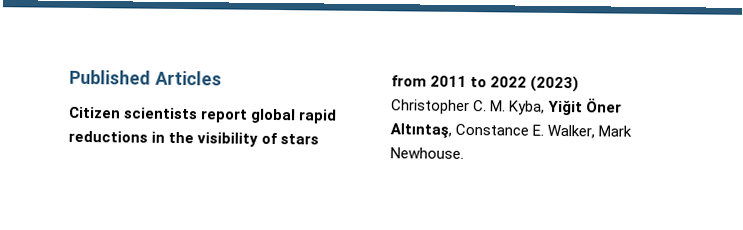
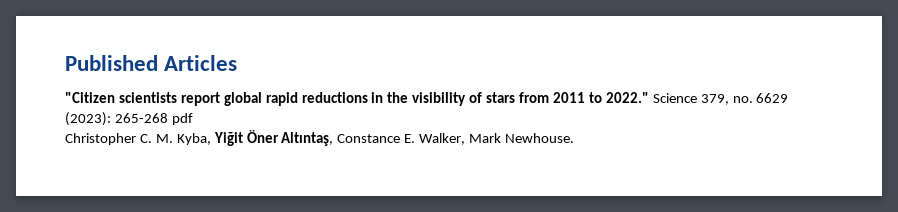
- Citizen scientists report global rapid reductions in the visibility of stars from 2011 to 2022 (2023)
+ "Citizen scientists report global rapid reductions in the visibility of stars from 2011 to 2022." Science 379, no. 6629 (2023): 265-268 pdf

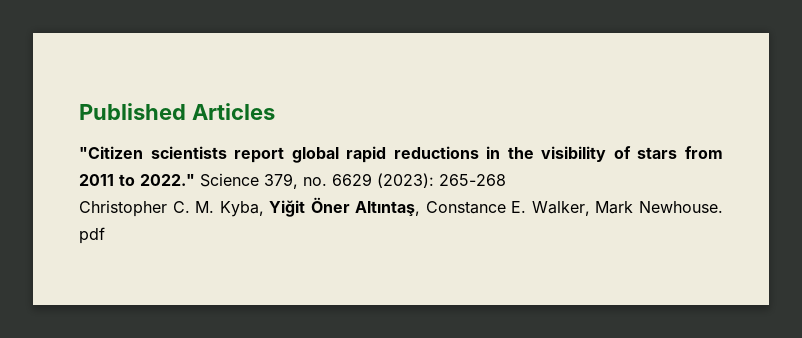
- Science 379, no. 6629 (2023): 265-268 pdf
+ Science 379, no. 6629 (2023): 265-268
- Christopher C. M. Kyba, Yiğit Öner Altıntaş, Constance E. Walker, Mark Newhouse.
+ Christopher C. M. Kyba, Yiğit Öner Altıntaş, Constance E. Walker, Mark Newhouse. pdf

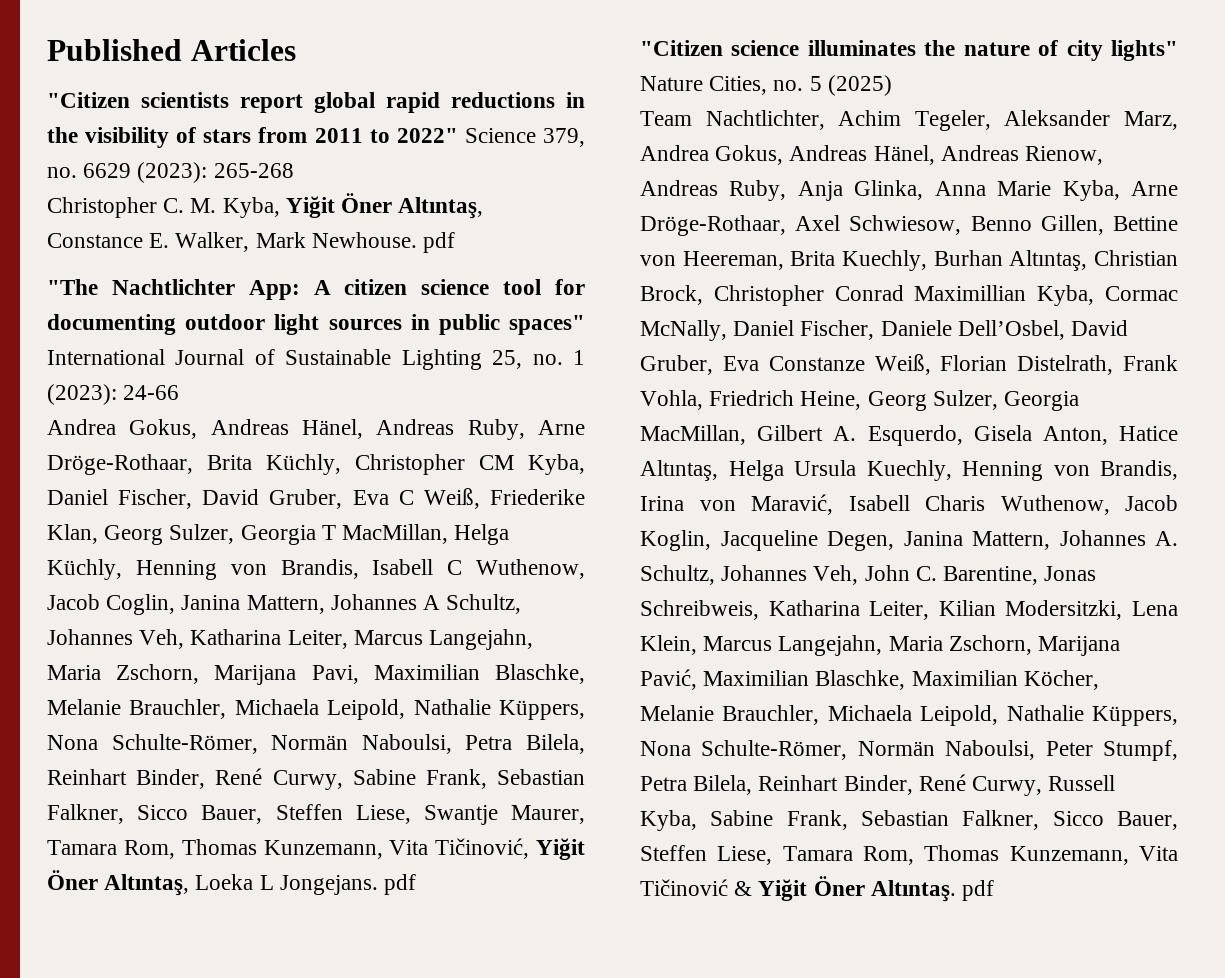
- "Citizen scientists report global rapid reductions in the visibility of stars from 2011 to 2022." Science 379, no. 6629 (2023): 265-268
+ "Citizen scientists report global rapid reductions in the visibility of stars from 2011 to 2022" Science 379, no. 6629 (2023): 265-268
+ "The Nachtlichter App: A citizen science tool for documenting outdoor light sources in public spaces" International Journal of Sustainable Lighting 25, no. 1 (2023): 24-66
+ Andrea Gokus, Andreas Hänel, Andreas Ruby, Arne Dröge-Rothaar, Brita Küchly, Christopher CM Kyba, Daniel Fischer, David Gruber, Eva C Weiß, Friederike Klan, Georg Sulzer, Georgia T MacMillan, Helga Küchly, Henning von Brandis, Isabell C Wuthenow, Jacob Coglin, Janina Mattern, Johannes A Schultz, Johannes Veh, Katharina Leiter, Marcus Langejahn, Maria Zschorn, Marijana Pavi, Maximilian Blaschke, Melanie Brauchler, Michaela Leipold, Nathalie Küppers, Nona Schulte-Römer, Normän Naboulsi, Petra Bilela, Reinhart Binder, René Curwy, Sabine Frank, Sebastian Falkner, Sicco Bauer, Steffen Liese, Swantje Maurer, Tamara Rom, Thomas Kunzemann, Vita Tičinović, Yiğit Öner Altıntaş, Loeka L Jongejans. pdf
+ "Citizen science illuminates the nature of city lights" Nature Cities, no. 5 (2025)
+ Team Nachtlichter, Achim Tegeler, Aleksander Marz, Andrea Gokus, Andreas Hänel, Andreas Rienow, Andreas Ruby, Anja Glinka, Anna Marie Kyba, Arne Dröge-Rothaar, Axel Schwiesow, Benno Gillen, Bettine von Heereman, Brita Kuechly, Burhan Altıntaş, Christian Brock, Christopher Conrad Maximillian Kyba, Cormac McNally, Daniel Fischer, Daniele Dell’Osbel, David Gruber, Eva Constanze Weiß, Florian Distelrath, Frank Vohla, Friedrich Heine, Georg Sulzer, Georgia MacMillan, Gilbert A. Esquerdo, Gisela Anton, Hatice Altıntaş, Helga Ursula Kuechly, Henning von Brandis, Irina von Maravić, Isabell Charis Wuthenow, Jacob Koglin, Jacqueline Degen, Janina Mattern, Johannes A. Schultz, Johannes Veh, John C. Barentine, Jonas Schreibweis, Katharina Leiter, Kilian Modersitzki, Lena Klein, Marcus Langejahn, Maria Zschorn, Marijana Pavić, Maximilian Blaschke, Maximilian Köcher, Melanie Brauchler, Michaela Leipold, Nathalie Küppers, Nona Schulte-Römer, Normän Naboulsi, Peter Stumpf, Petra Bilela, Reinhart Binder, René Curwy, Russell Kyba, Sabine Frank, Sebastian Falkner, Sicco Bauer, Steffen Liese, Tamara Rom, Thomas Kunzemann, Vita Tičinović & Yiğit Öner Altıntaş. pdf

